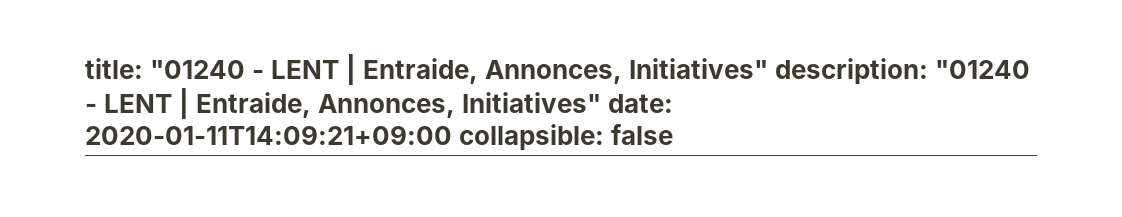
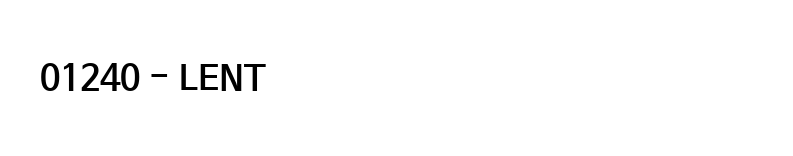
- title: "01240 - LENT | Entraide, Annonces, Initiatives" description: "01240 - LENT | Entraide, Annonces, Initiatives" date: 2020-01-11T14:09:21+09:00 collapsible: false
+ 01240 - LENT

